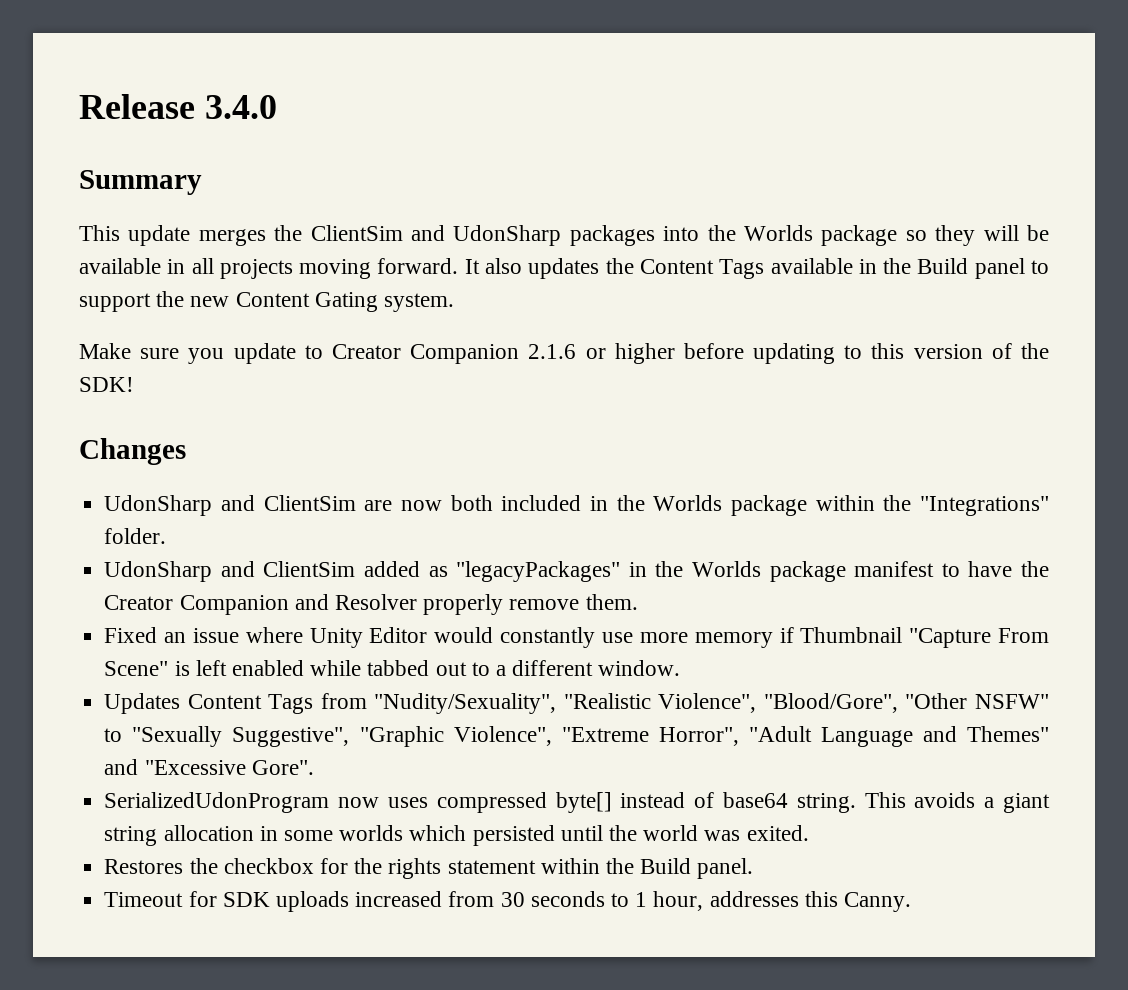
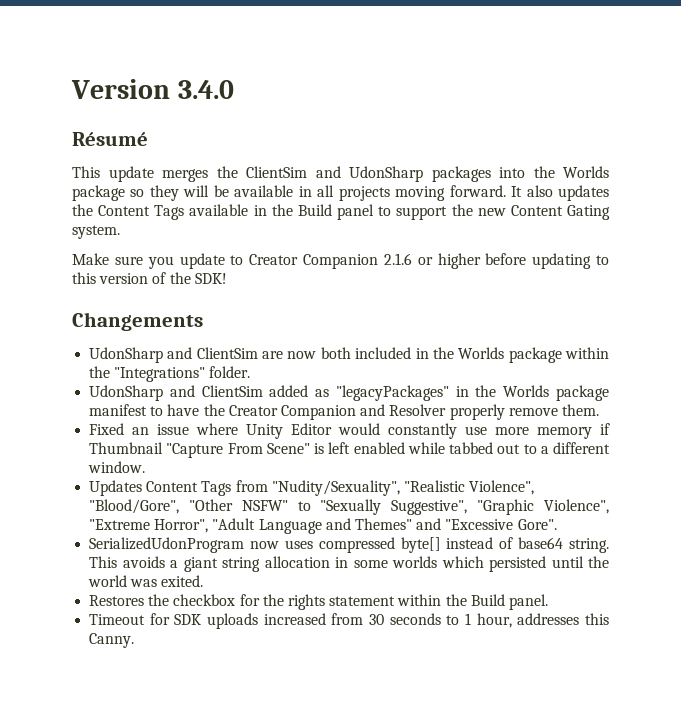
- Release 3.4.0
+ Version 3.4.0
- Summary
+ Résumé
- Changes
+ Changements

